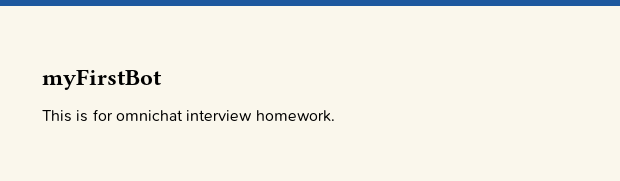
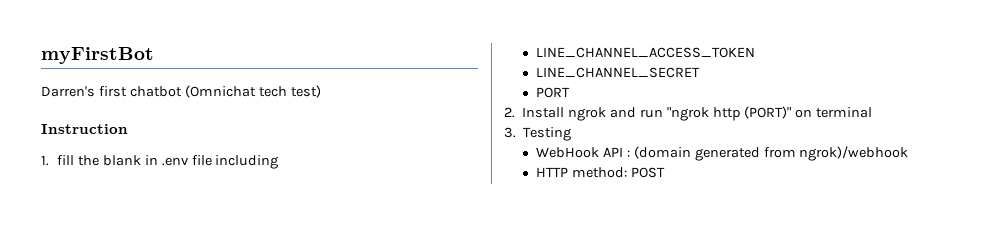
- This is for omnichat interview homework.
+ Darren's first chatbot (Omnichat tech test)
+ Instruction
+ 1. fill the blank in .env file including
+ LINE_CHANNEL_ACCESS_TOKEN
+ LINE_CHANNEL_SECRET
+ PORT
+ 2. Install ngrok and run "ngrok http (PORT)" on terminal
+ 3. Testing
+ WebHook API : (domain generated from ngrok)/webhook
+ HTTP method: POST

